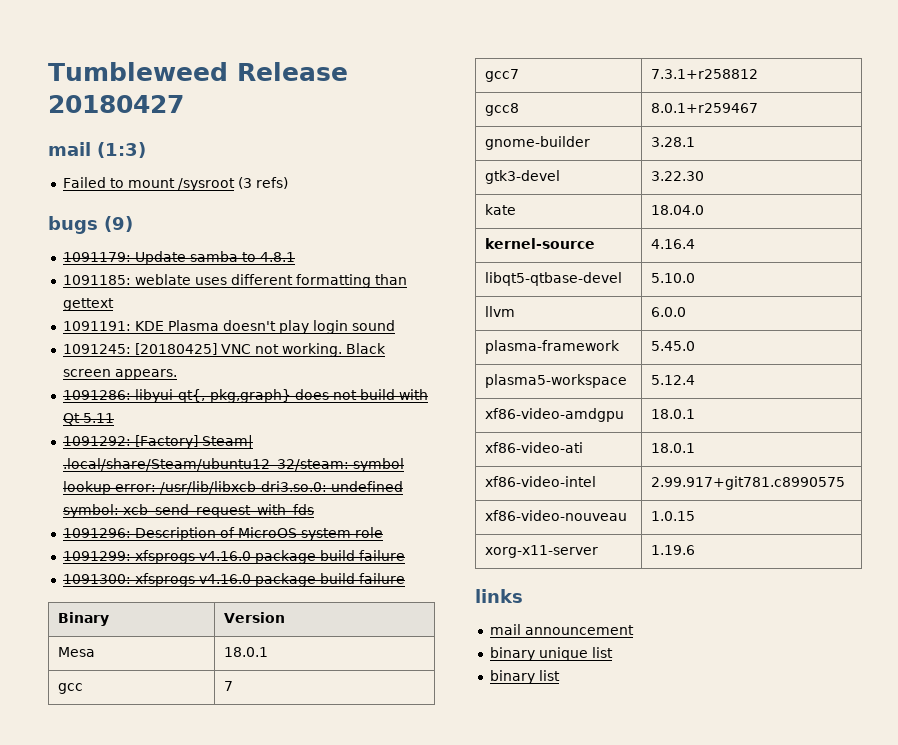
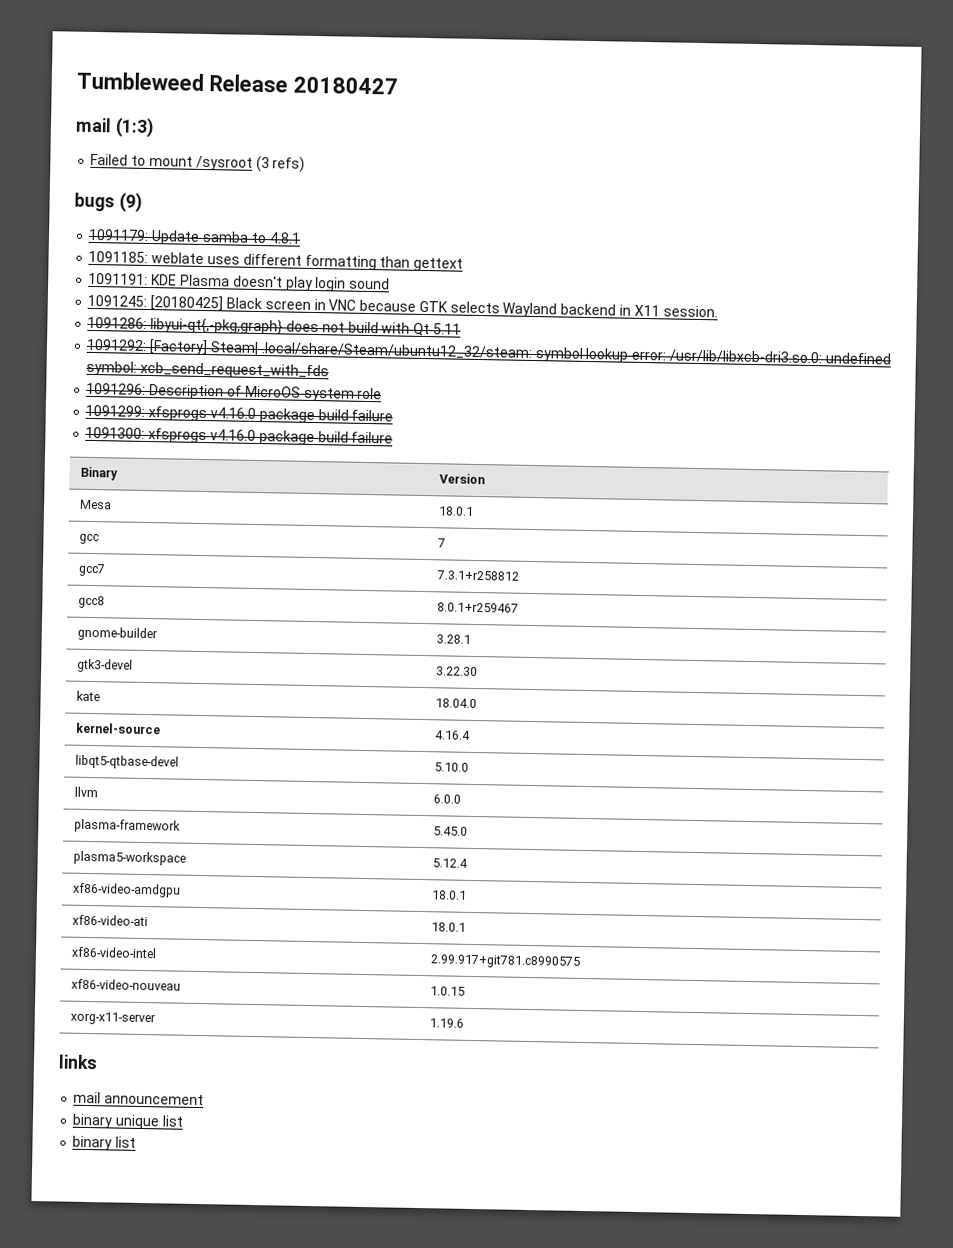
- 1091245: [20180425] VNC not working. Black screen appears.
+ 1091245: [20180425] Black screen in VNC because GTK selects Wayland backend in X11 session.

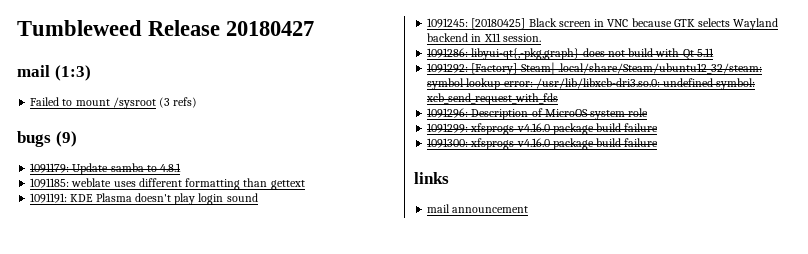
- Binary | Version
- Mesa | 18.0.1
- gcc | 7
- gcc7 | 7.3.1+r258812
- gcc8 | 8.0.1+r259467
- gnome-builder | 3.28.1
- gtk3-devel | 3.22.30
- kate | 18.04.0
- kernel-source | 4.16.4
- libqt5-qtbase-devel | 5.10.0
- llvm | 6.0.0
- plasma-framework | 5.45.0
- plasma5-workspace | 5.12.4
- xf86-video-amdgpu | 18.0.1
- xf86-video-ati | 18.0.1
- xf86-video-intel | 2.99.917+git781.c8990575
- xf86-video-nouveau | 1.0.15
- xorg-x11-server | 1.19.6
  links
  mail announcement
- binary unique list
- binary list

